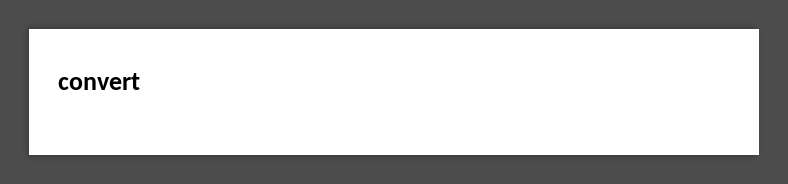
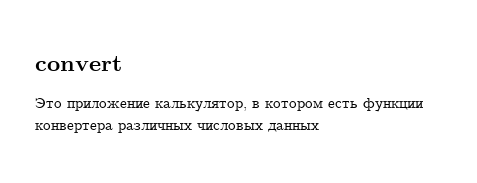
+ Это приложение калькулятор, в котором есть функции конвертера различных числовых данных

